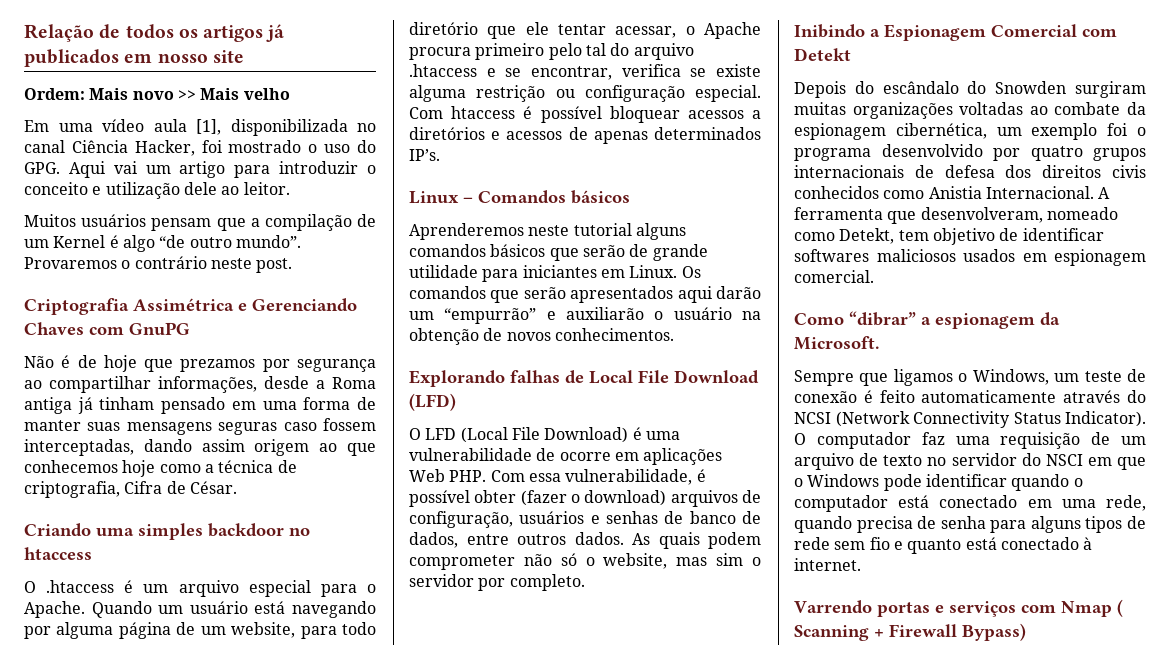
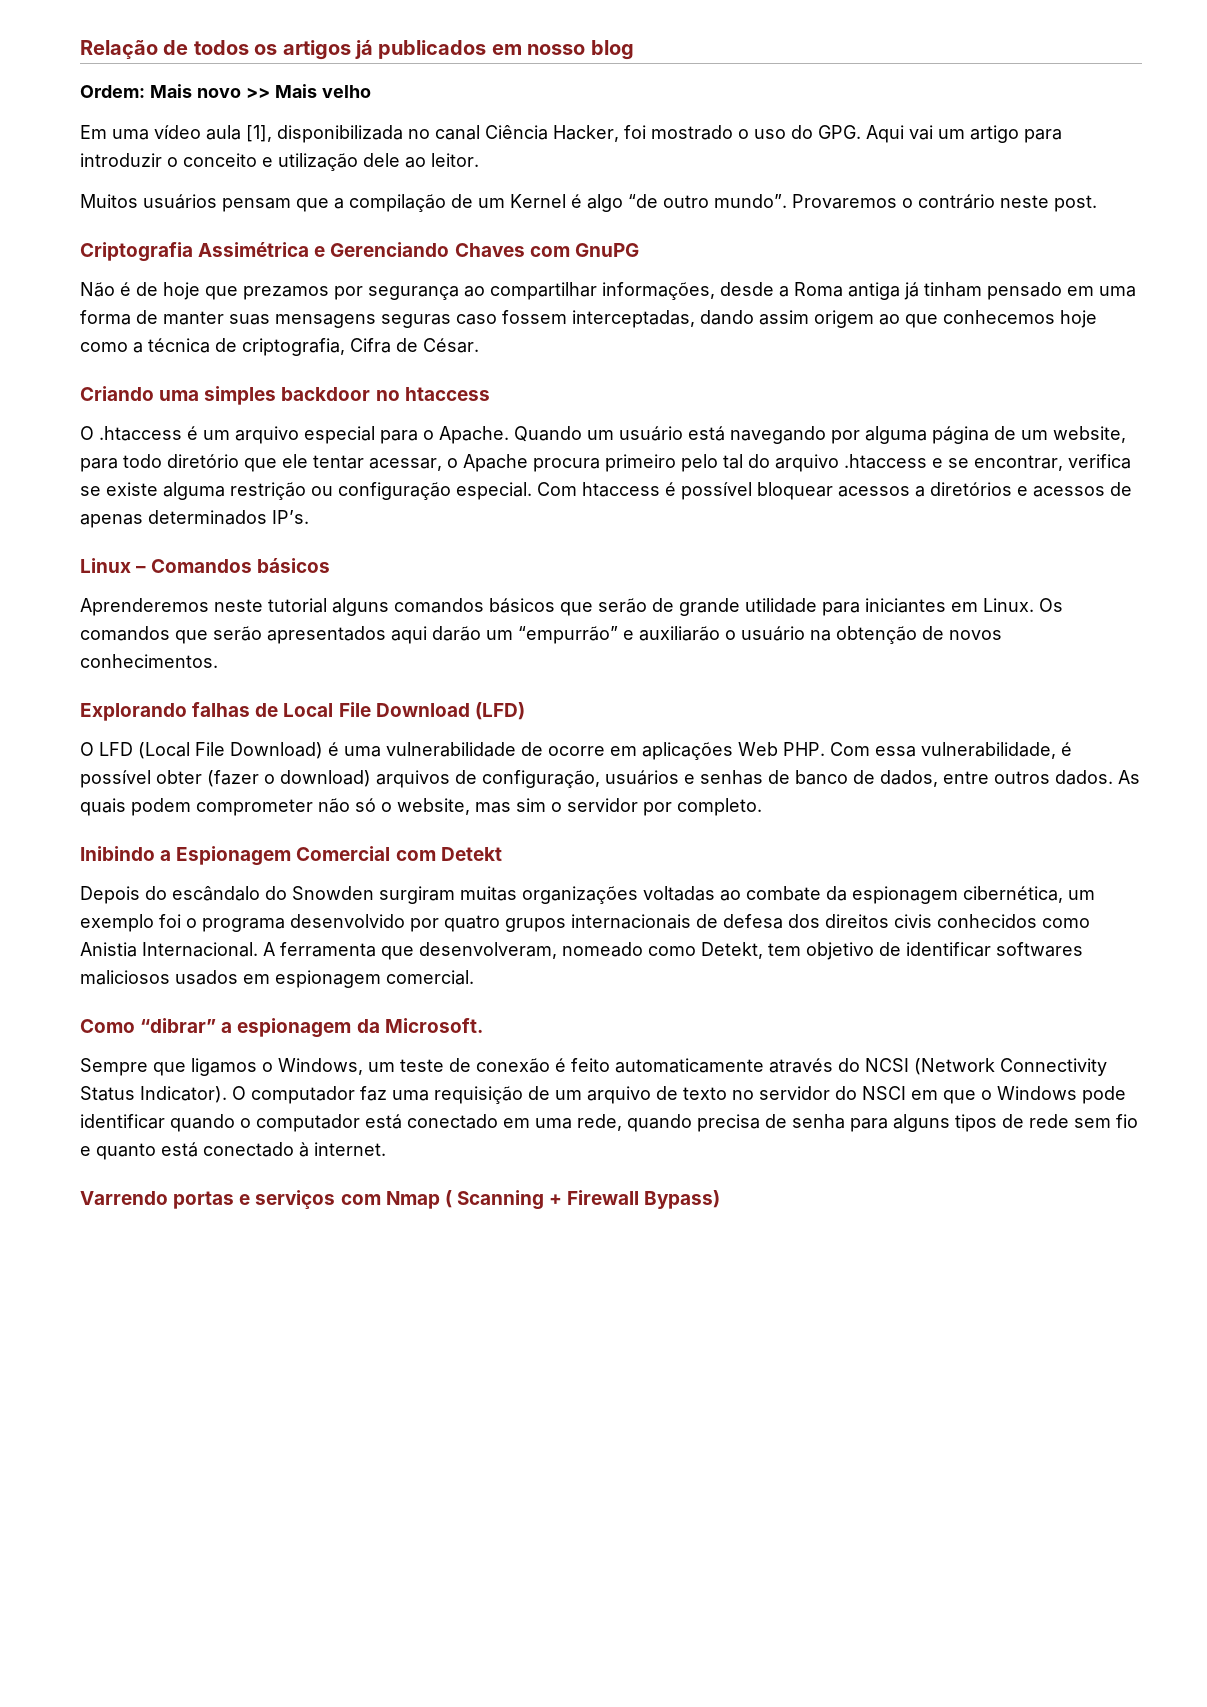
- Relação de todos os artigos já publicados em nosso site
+ Relação de todos os artigos já publicados em nosso blog

